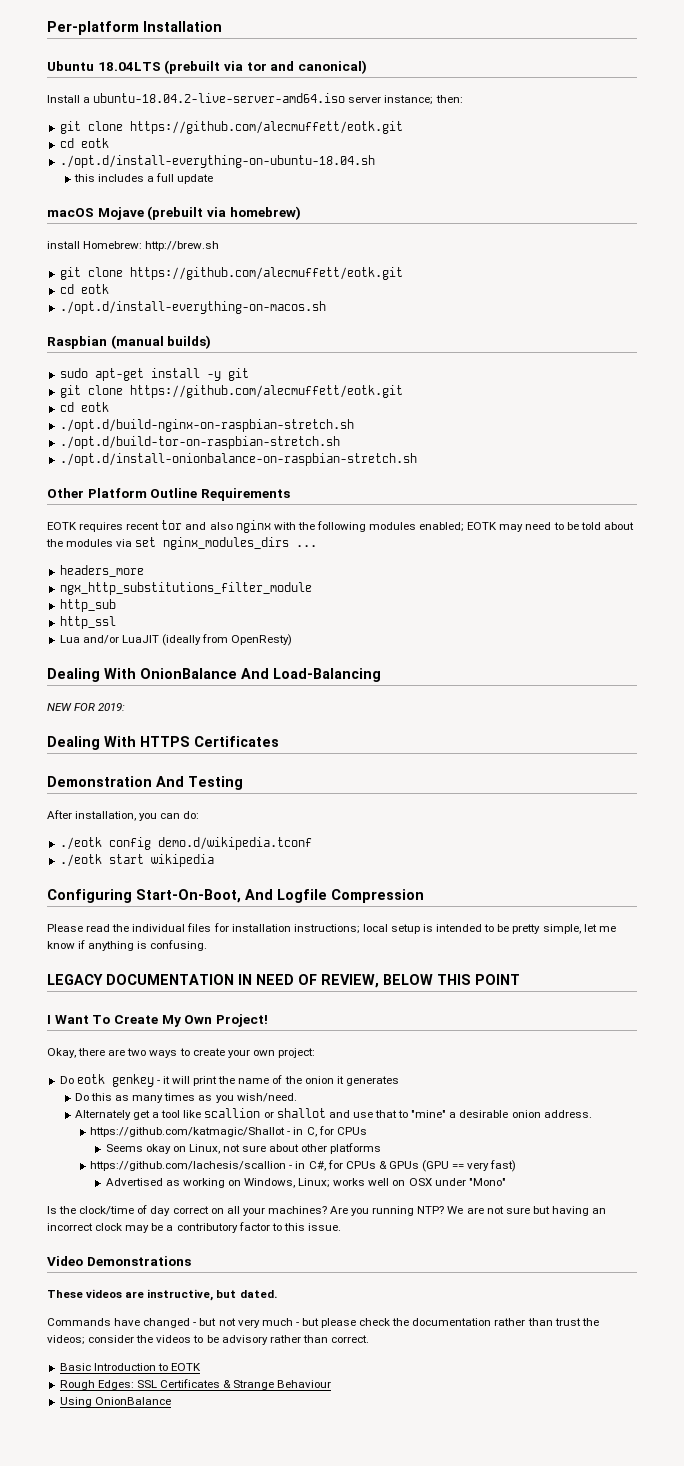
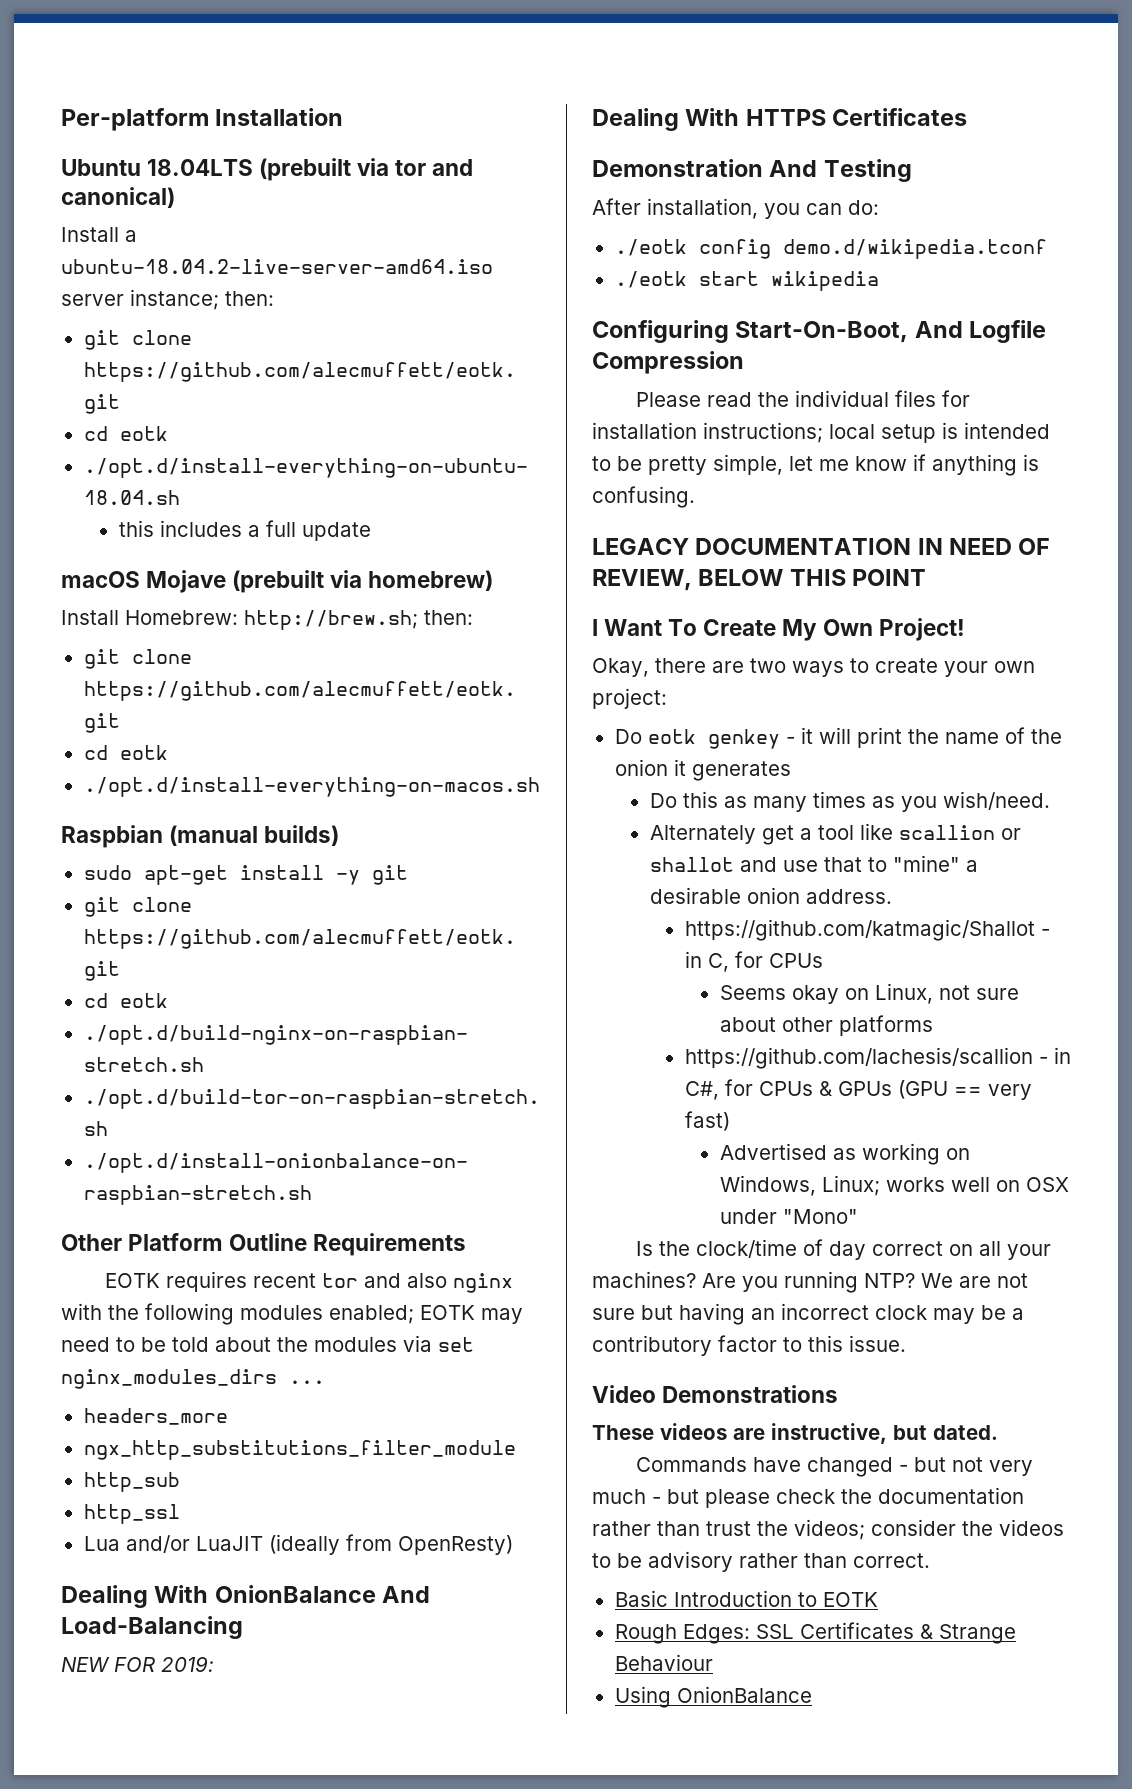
- install Homebrew: http://brew.sh
+ Install Homebrew: http://brew.sh; then:

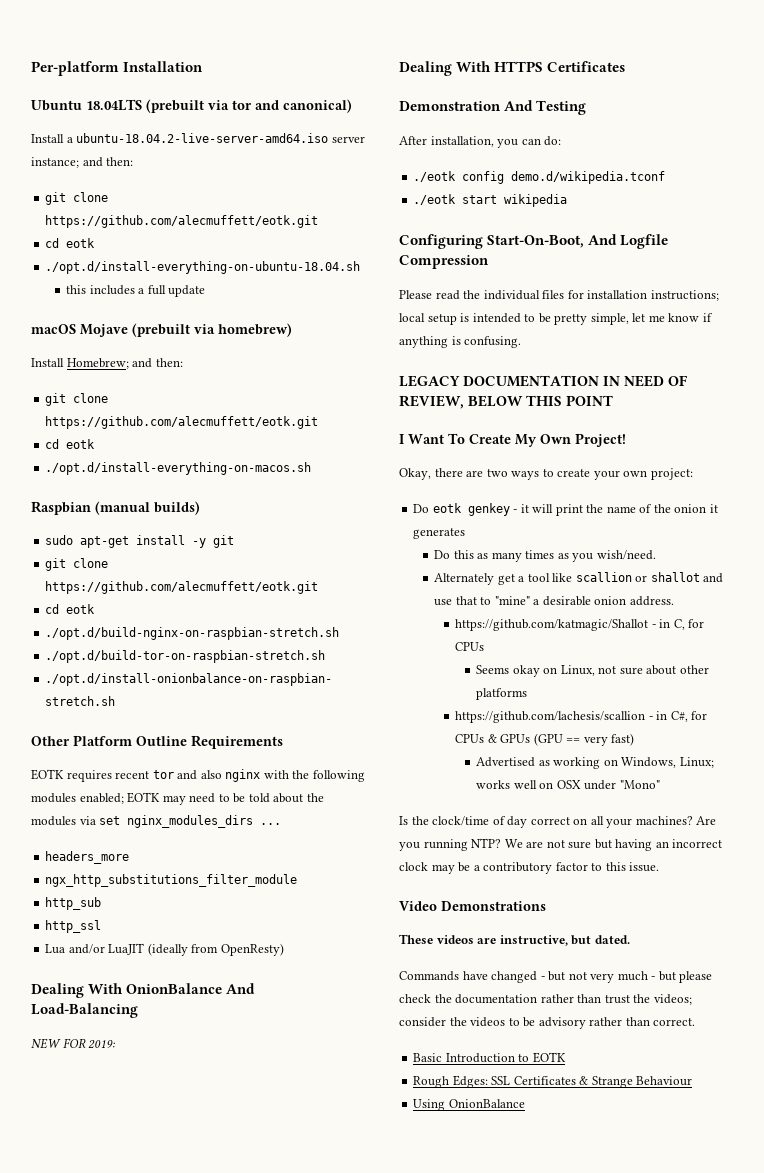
- Install a ubuntu-18.04.2-live-server-amd64.iso server instance; then:
+ Install a ubuntu-18.04.2-live-server-amd64.iso server instance; and then:
- Install Homebrew: http://brew.sh; then:
+ Install Homebrew; and then:

